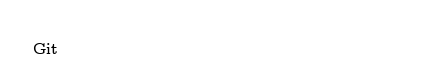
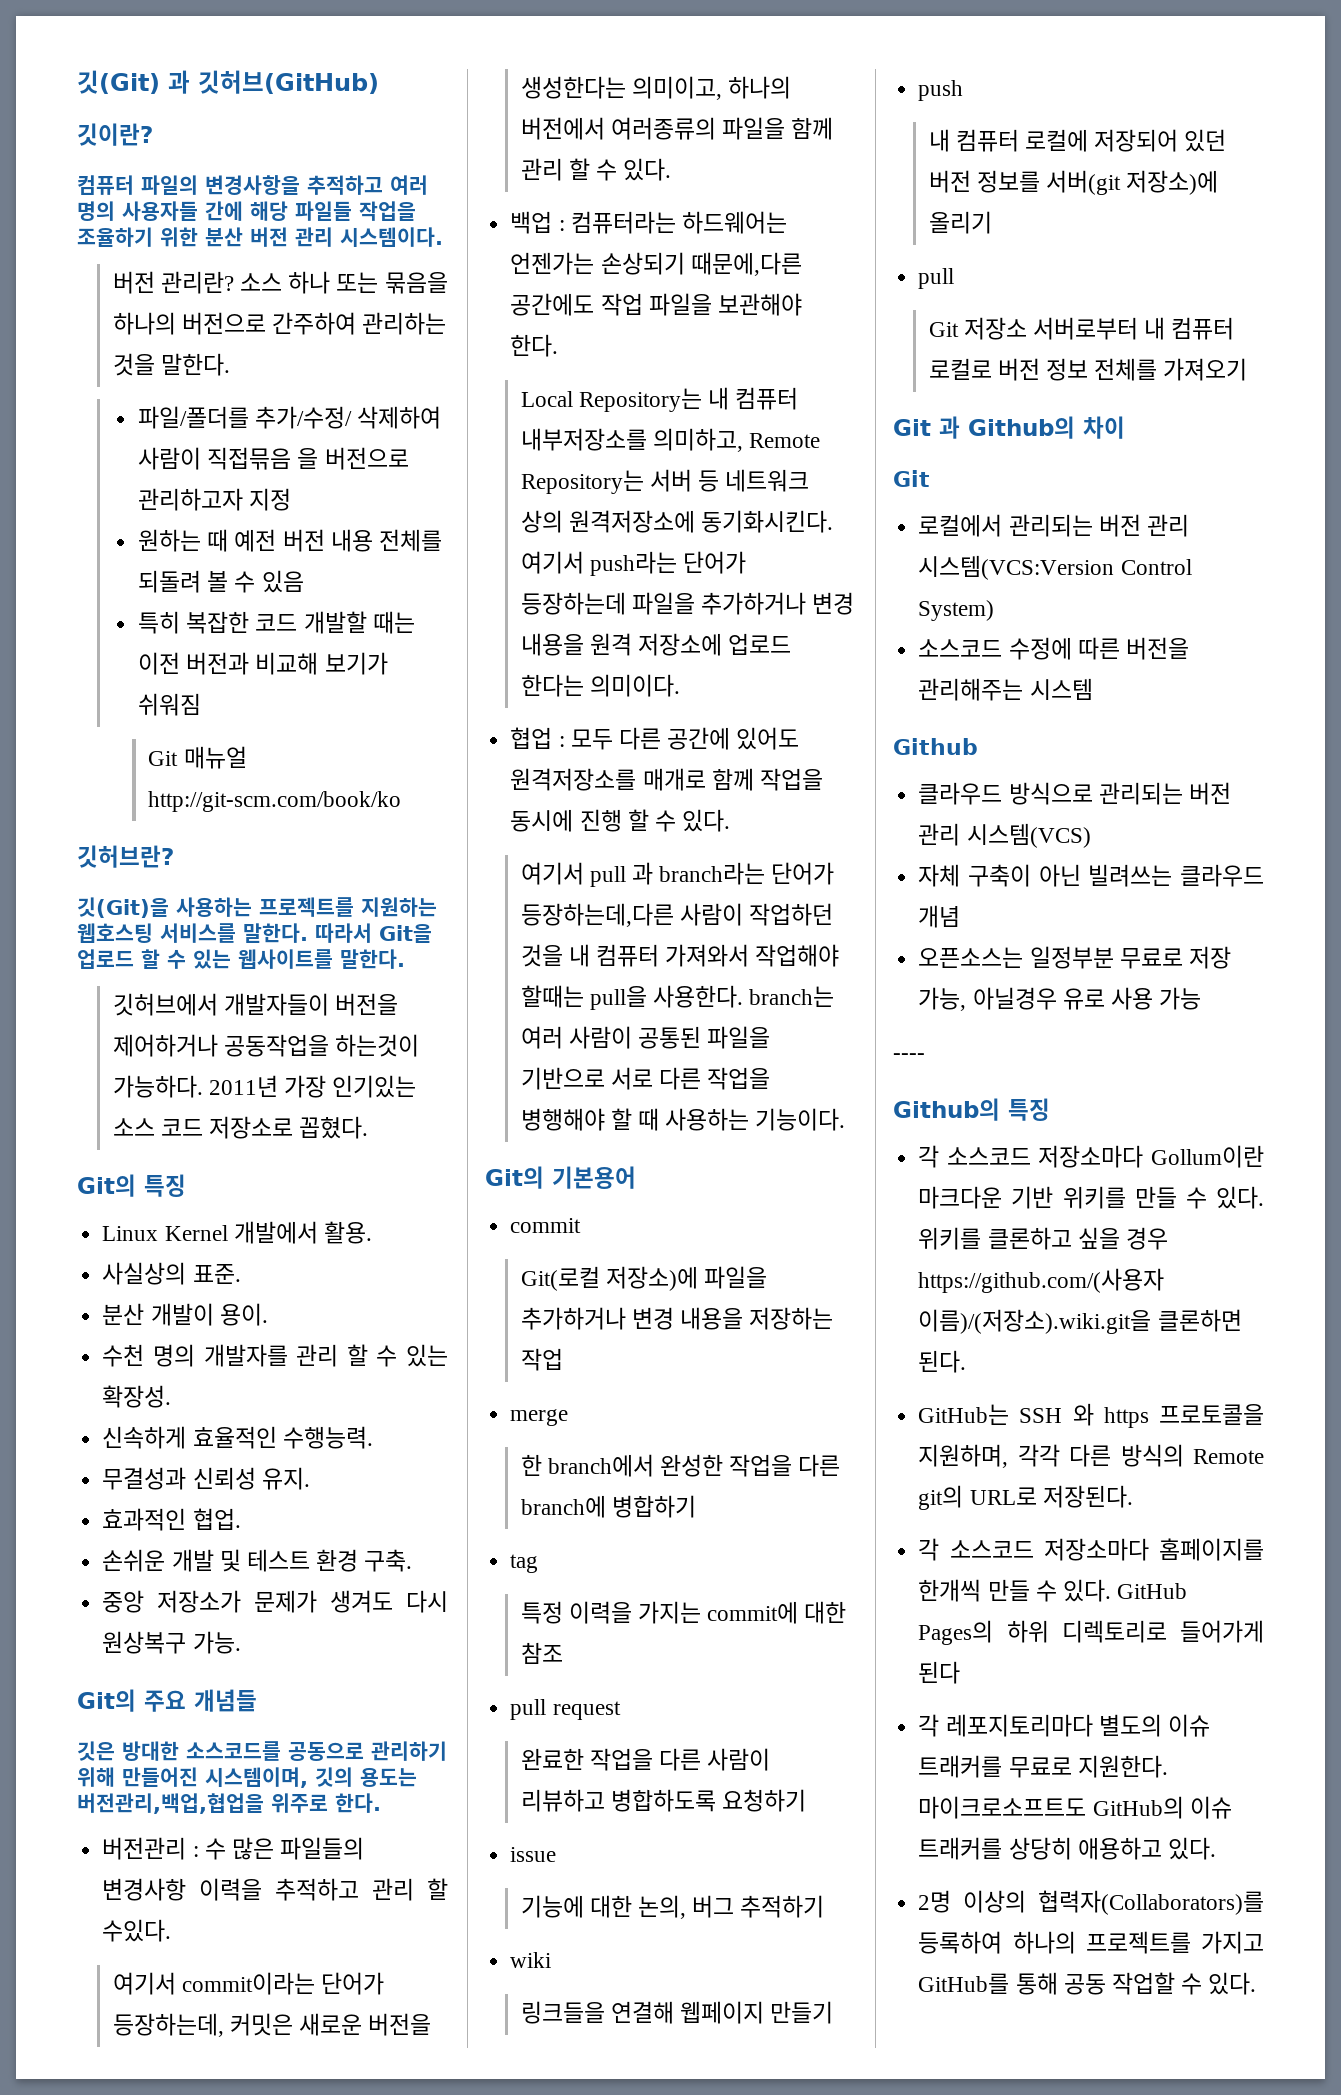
+ 깃(Git) 과 깃허브(GitHub)
+ 깃이란?
+ 컴퓨터 파일의 변경사항을 추적하고 여러 명의 사용자들 간에 해당 파일들 작업을 조율하기 위한 분산 버전 관리 시스템이다.
+ 버전 관리란? 소스 하나 또는 묶음을 하나의 버전으로 간주하여 관리하는 것을 말한다.
+ 파일/폴더를 추가/수정/ 삭제하여 사람이 직접믂음 을 버전으로 관리하고자 지정
+ 원하는 때 예전 버전 내용 전체를 되돌려 볼 수 있음
+ 특히 복잡한 코드 개발할 때는 이전 버전과 비교해 보기가 쉬워짐
+ Git 매뉴얼 http://git-scm.com/book/ko
+ 깃허브란?
+ 깃(Git)을 사용하는 프로젝트를 지원하는 웹호스팅 서비스를 말한다. 따라서 Git을 업로드 할 수 있는 웹사이트를 말한다.
+ 깃허브에서 개발자들이 버전을 제어하거나 공동작업을 하는것이 가능하다. 2011년 가장 인기있는 소스 코드 저장소로 꼽혔다.
+ Git의 특징
+ Linux Kernel 개발에서 활용.
+ 사실상의 표준.
+ 분산 개발이 용이.
+ 수천 명의 개발자를 관리 할 수 있는 확장성.
+ 신속하게 효율적인 수행능력.
+ 무결성과 신뢰성 유지.
+ 효과적인 협업.
+ 손쉬운 개발 및 테스트 환경 구축.
+ 중앙 저장소가 문제가 생겨도 다시 원상복구 가능.
+ Git의 주요 개념들
+ 깃은 방대한 소스코드를 공동으로 관리하기 위해 만들어진 시스템이며, 깃의 용도는 버전관리,백업,협업을 위주로 한다.
+ 버전관리 : 수 많은 파일들의 변경사항 이력을 추적하고 관리 할 수있다.
+ 여기서 commit이라는 단어가 등장하는데, 커밋은 새로운 버전을 생성한다는 의미이고, 하나의 버전에서 여러종류의 파일을 함께 관리 할 수 있다.
+ 백업 : 컴퓨터라는 하드웨어는 언젠가는 손상되기 때문에,다른 공간에도 작업 파일을 보관해야 한다.
+ Local Repository는 내 컴퓨터 내부저장소를 의미하고, Remote Repository는 서버 등 네트워크 상의 원격저장소에 동기화시킨다. 여기서 push라는 단어가 등장하는데 파일을 추가하거나 변경 내용을 원격 저장소에 업로드 한다는 의미이다.
+ 협업 : 모두 다른 공간에 있어도 원격저장소를 매개로 함께 작업을 동시에 진행 할 수 있다.
+ 여기서 pull 과 branch라는 단어가 등장하는데,다른 사람이 작업하던 것을 내 컴퓨터 가져와서 작업해야 할때는 pull을 사용한다. branch는 여러 사람이 공통된 파일을 기반으로 서로 다른 작업을 병행해야 할 때 사용하는 기능이다.
+ Git의 기본용어
+ commit
+ Git(로컬 저장소)에 파일을 추가하거나 변경 내용을 저장하는 작업
+ merge
+ 한 branch에서 완성한 작업을 다른 branch에 병합하기
+ tag
+ 특정 이력을 가지는 commit에 대한 참조
+ pull request
+ 완료한 작업을 다른 사람이 리뷰하고 병합하도록 요청하기
+ issue
+ 기능에 대한 논의, 버그 추적하기
+ wiki
+ 링크들을 연결해 웹페이지 만들기
+ push
+ 내 컴퓨터 로컬에 저장되어 있던 버전 정보를 서버(git 저장소)에 올리기
+ pull
+ Git 저장소 서버로부터 내 컴퓨터 로컬로 버전 정보 전체를 가져오기
+ Git 과 Github의 차이
  Git
+ 로컬에서 관리되는 버전 관리 시스템(VCS:Version Control System)
+ 소스코드 수정에 따른 버전을 관리해주는 시스템
+ Github
+ 클라우드 방식으로 관리되는 버전 관리 시스템(VCS)
+ 자체 구축이 아닌 빌려쓰는 클라우드 개념
+ 오픈소스는 일정부분 무료로 저장 가능, 아닐경우 유로 사용 가능
+ ----
+ Github의 특징
+ 각 소스코드 저장소마다 Gollum이란 마크다운 기반 위키를 만들 수 있다. 위키를 클론하고 싶을 경우 https://github.com/(사용자 이름)/(저장소).wiki.git을 클론하면 된다.
+ GitHub는 SSH 와 https 프로토콜을 지원하며, 각각 다른 방식의 Remote git의 URL로 저장된다.
+ 각 소스코드 저장소마다 홈페이지를 한개씩 만들 수 있다. GitHub Pages의 하위 디렉토리로 들어가게 된다
+ 각 레포지토리마다 별도의 이슈 트래커를 무료로 지원한다. 마이크로소프트도 GitHub의 이슈 트래커를 상당히 애용하고 있다.
+ 2명 이상의 협력자(Collaborators)를 등록하여 하나의 프로젝트를 가지고 GitHub를 통해 공동 작업할 수 있다.

